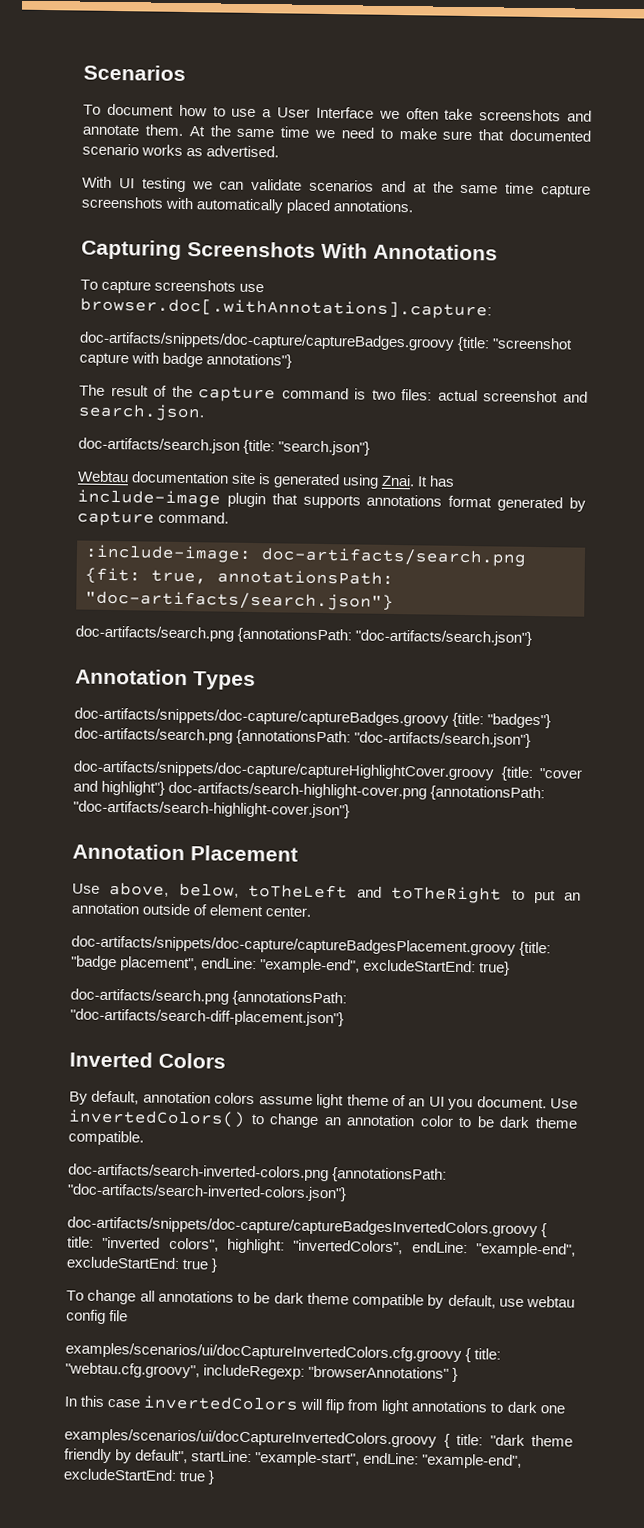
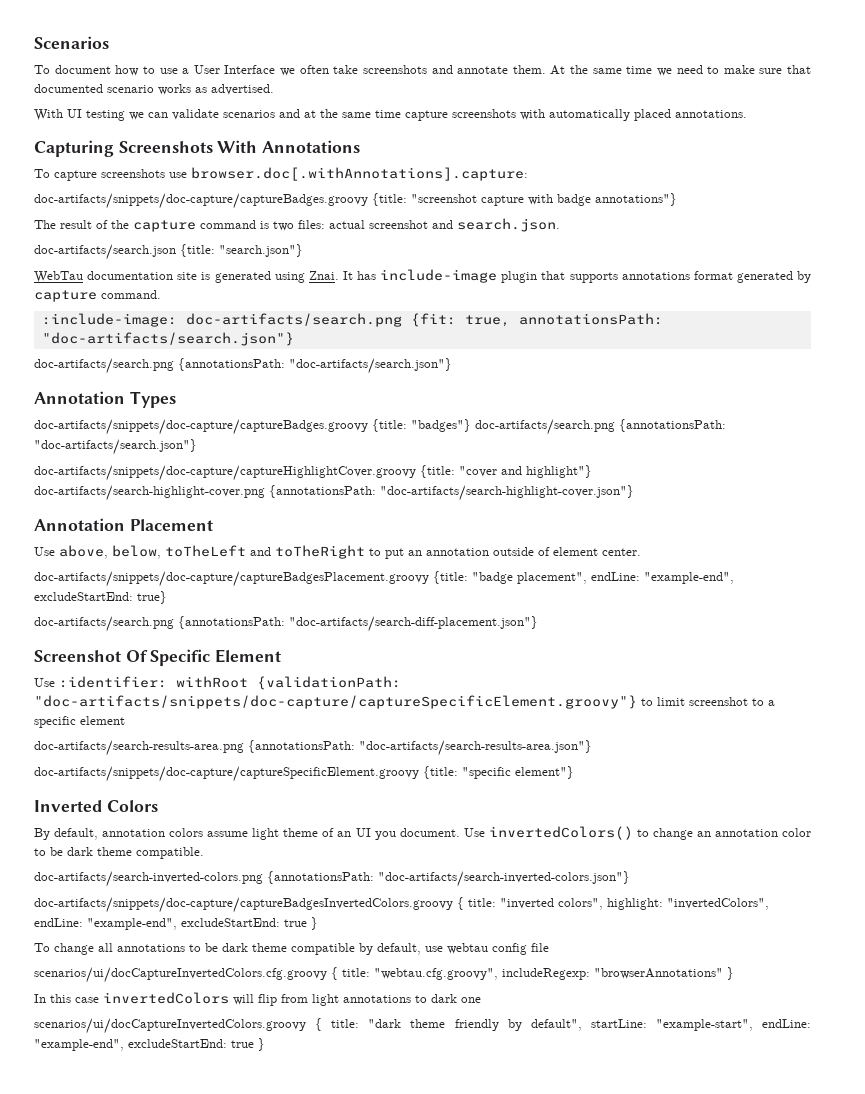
- Webtau documentation site is generated using Znai.
+ WebTau documentation site is generated using Znai.
+ Screenshot Of Specific Element
+ Use :identifier: withRoot {validationPath: "doc-artifacts/snippets/doc-capture/captureSpecificElement.groovy"} to limit screenshot to a specific element
+ doc-artifacts/search-results-area.png {annotationsPath: "doc-artifacts/search-results-area.json"}
+ doc-artifacts/snippets/doc-capture/captureSpecificElement.groovy {title: "specific element"}
- examples/scenarios/ui/docCaptureInvertedColors.cfg.groovy { title: "webtau.cfg.groovy", includeRegexp: "browserAnnotations" }
+ scenarios/ui/docCaptureInvertedColors.cfg.groovy { title: "webtau.cfg.groovy", includeRegexp: "browserAnnotations" }
- examples/scenarios/ui/docCaptureInvertedColors.groovy { title: "dark theme friendly by default", startLine: "example-start", endLine: "example-end", excludeStartEnd: true }
+ scenarios/ui/docCaptureInvertedColors.groovy { title: "dark theme friendly by default", startLine: "example-start", endLine: "example-end", excludeStartEnd: true }

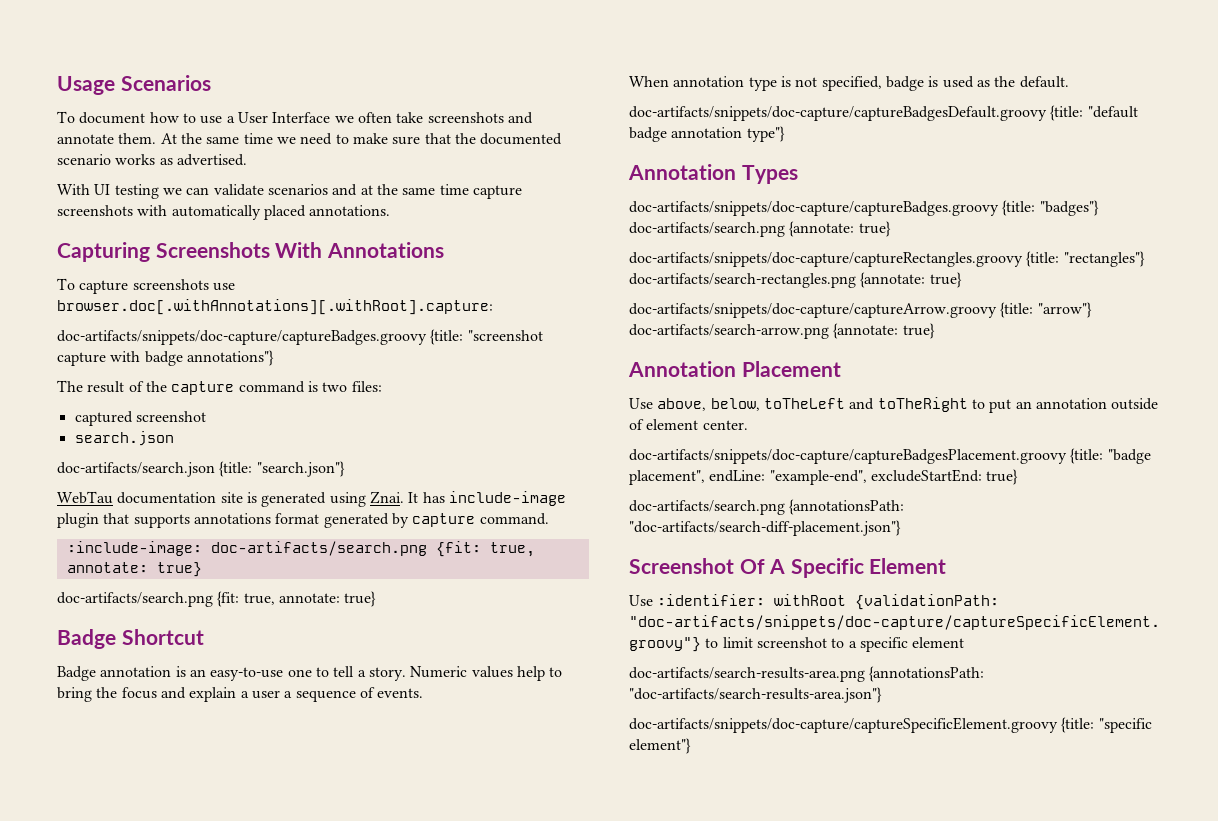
- Scenarios
+ Usage Scenarios
- At the same time we need to make sure that documented scenario works as advertised.
+ At the same time we need to make sure that the documented scenario works as advertised.
- To capture screenshots use browser.doc[.withAnnotations].capture:
+ To capture screenshots use browser.doc[.withAnnotations][.withRoot].capture:
- The result of the capture command is two files: actual screenshot and search.json.
+ The result of the capture command is two files:
+ captured screenshot
+ search.json
- :include-image: doc-artifacts/search.png {fit: true, annotationsPath: "doc-artifacts/search.json"}
- doc-artifacts/search.png {annotationsPath: "doc-artifacts/search.json"}
+ :include-image: doc-artifacts/search.png {fit: true, annotate: true}
+ doc-artifacts/search.png {fit: true, annotate: true}
+ Badge Shortcut
+ Badge annotation is an easy-to-use one to tell a story. Numeric values help to bring the focus and explain a user a sequence of events.
+ When annotation type is not specified, badge is used as the default.
+ doc-artifacts/snippets/doc-capture/captureBadgesDefault.groovy {title: "default badge annotation type"}
- doc-artifacts/snippets/doc-capture/captureBadges.groovy {title: "badges"} doc-artifacts/search.png {annotationsPath: "doc-artifacts/search.json"}
- doc-artifacts/snippets/doc-capture/captureHighlightCover.groovy {title: "cover and highlight"} doc-artifacts/search-highlight-cover.png {annotationsPath: "doc-artifacts/search-highlight-cover.json"}
+ doc-artifacts/snippets/doc-capture/captureBadges.groovy {title: "badges"} doc-artifacts/search.png {annotate: true}
+ doc-artifacts/snippets/doc-capture/captureRectangles.groovy {title: "rectangles"} doc-artifacts/search-rectangles.png {annotate: true}
+ doc-artifacts/snippets/doc-capture/captureArrow.groovy {title: "arrow"} doc-artifacts/search-arrow.png {annotate: true}
- Screenshot Of Specific Element
+ Screenshot Of A Specific Element
- Inverted Colors
- By default, annotation colors assume light theme of an UI you document. Use invertedColors() to change an annotation color to be dark theme compatible.
- doc-artifacts/search-inverted-colors.png {annotationsPath: "doc-artifacts/search-inverted-colors.json"}
- doc-artifacts/snippets/doc-capture/captureBadgesInvertedColors.groovy { title: "inverted colors", highlight: "invertedColors", endLine: "example-end", excludeStartEnd: true }
- To change all annotations to be dark theme compatible by default, use webtau config file
- scenarios/ui/docCaptureInvertedColors.cfg.groovy { title: "webtau.cfg.groovy", includeRegexp: "browserAnnotations" }
- In this case invertedColors will flip from light annotations to dark one
- scenarios/ui/docCaptureInvertedColors.groovy { title: "dark theme friendly by default", startLine: "example-start", endLine: "example-end", excludeStartEnd: true }

